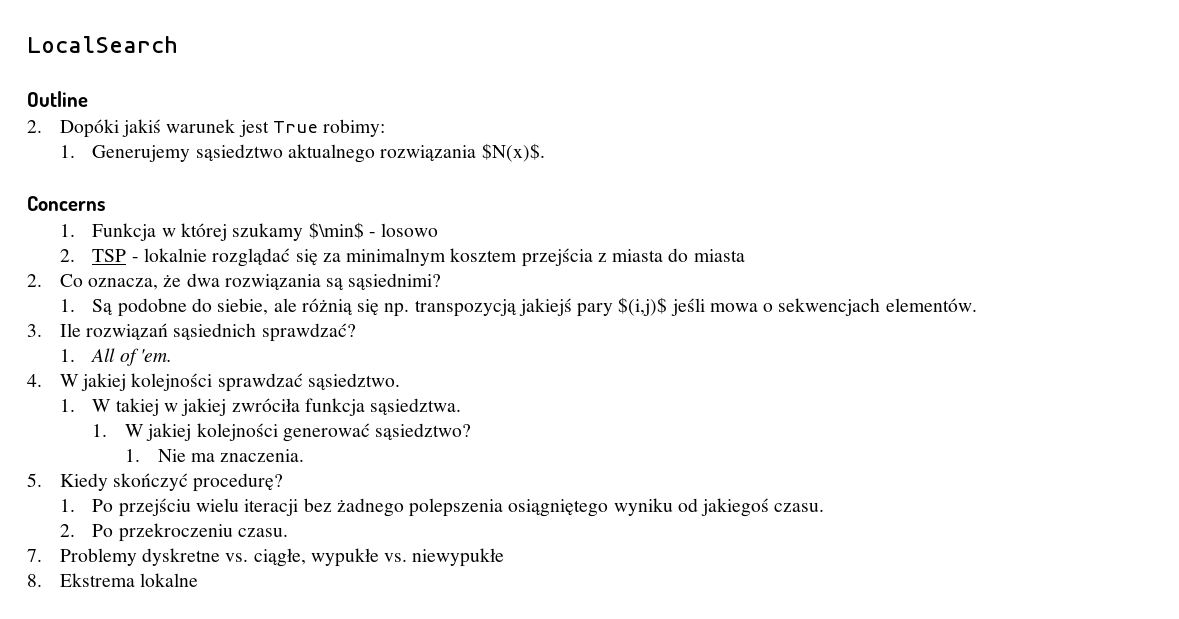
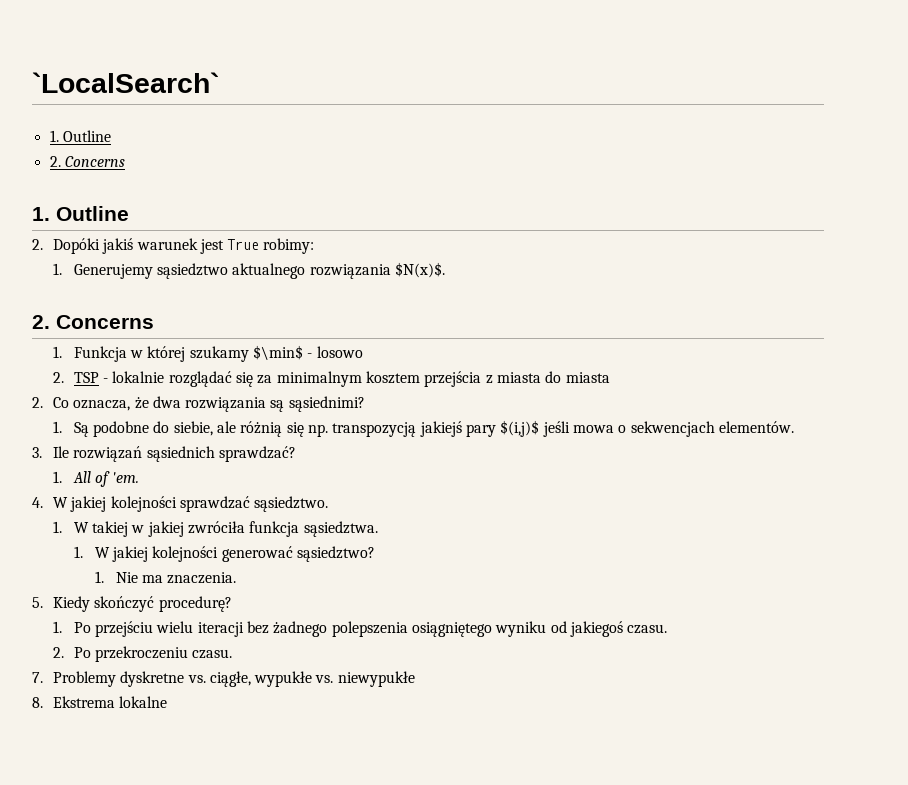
- LocalSearch
- Outline
+ `LocalSearch`
+ 1. Outline
+ 2. Concerns
+ 1. Outline
  1. Generujemy sąsiedztwo aktualnego rozwiązania $N(x)$.
- Concerns
+ 2. Concerns

